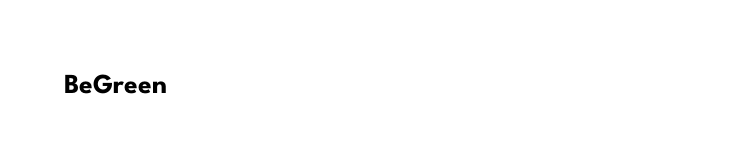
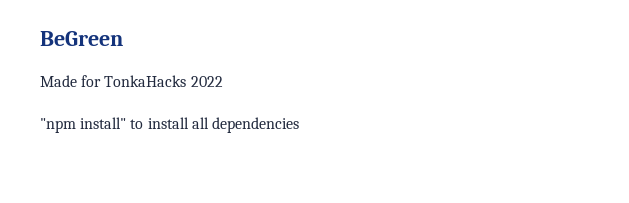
+ Made for TonkaHacks 2022
+ "npm install" to install all dependencies

